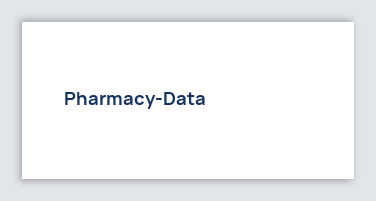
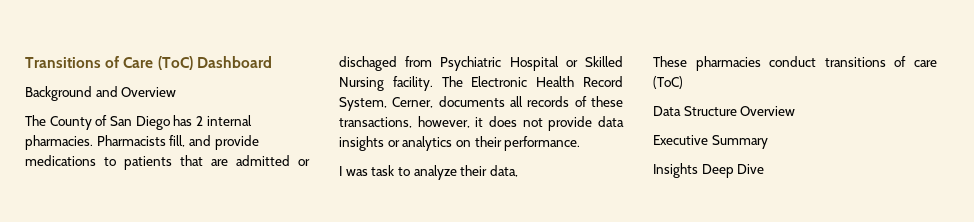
- Pharmacy-Data
+ Transitions of Care (ToC) Dashboard
+ Background and Overview
+ The County of San Diego has 2 internal pharmacies. Pharmacists fill, and provide medications to patients that are admitted or dischaged from Psychiatric Hospital or Skilled Nursing facility. The Electronic Health Record System, Cerner, documents all records of these transactions, however, it does not provide data insights or analytics on their performance.
+ I was task to analyze their data,
+ These pharmacies conduct transitions of care (ToC)
+ Data Structure Overview
+ Executive Summary
+ Insights Deep Dive

